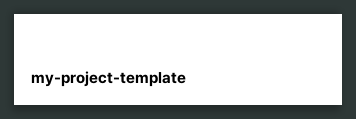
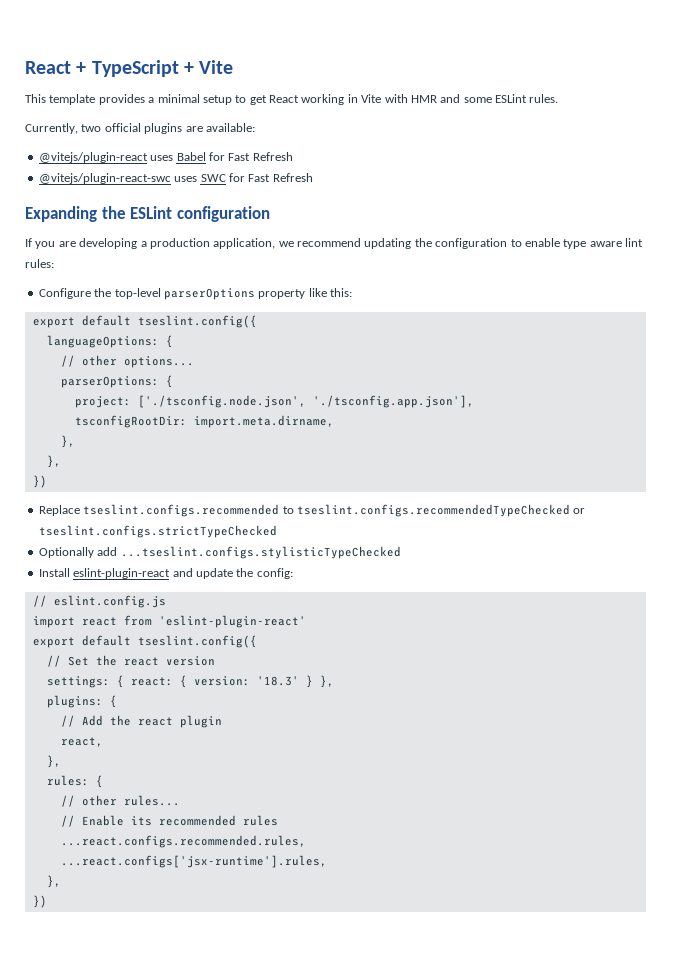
- my-project-template
+ React + TypeScript + Vite
+ This template provides a minimal setup to get React working in Vite with HMR and some ESLint rules.
+ Currently, two official plugins are available:
+ @vitejs/plugin-react uses Babel for Fast Refresh
+ @vitejs/plugin-react-swc uses SWC for Fast Refresh
+ Expanding the ESLint configuration
+ If you are developing a production application, we recommend updating the configuration to enable type aware lint rules:
+ Configure the top-level parserOptions property like this:
+ export default tseslint.config({
+ languageOptions: {
+ // other options...
+ parserOptions: {
+ project: ['./tsconfig.node.json', './tsconfig.app.json'],
+ tsconfigRootDir: import.meta.dirname,
+ },
+ },
+ })
+ Replace tseslint.configs.recommended to tseslint.configs.recommendedTypeChecked or tseslint.configs.strictTypeChecked
+ Optionally add ...tseslint.configs.stylisticTypeChecked
+ Install eslint-plugin-react and update the config:
+ // eslint.config.js
+ import react from 'eslint-plugin-react'
+ export default tseslint.config({
+ // Set the react version
+ settings: { react: { version: '18.3' } },
+ plugins: {
+ // Add the react plugin
+ react,
+ },
+ rules: {
+ // other rules...
+ // Enable its recommended rules
+ ...react.configs.recommended.rules,
+ ...react.configs['jsx-runtime'].rules,
+ },
+ })

